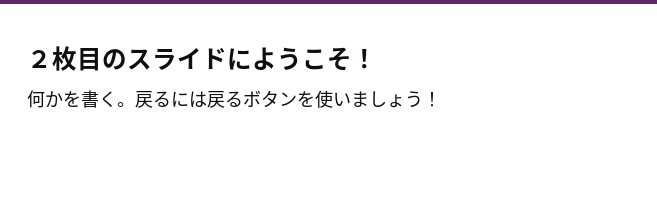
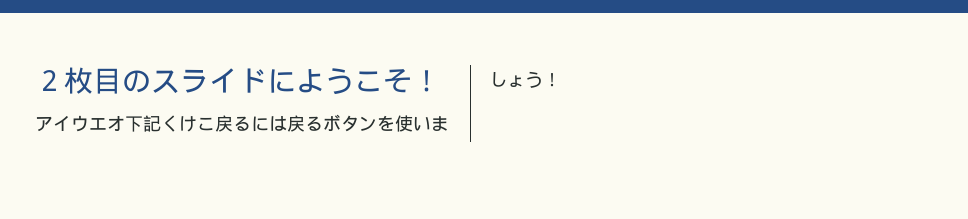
- 何かを書く。戻るには戻るボタンを使いましょう！
+ アイウエオ下記くけこ戻るには戻るボタンを使いましょう！

